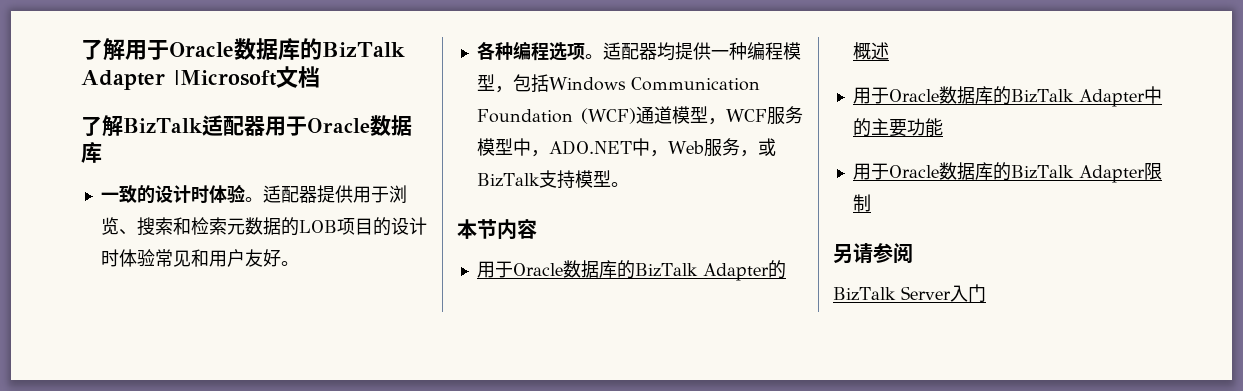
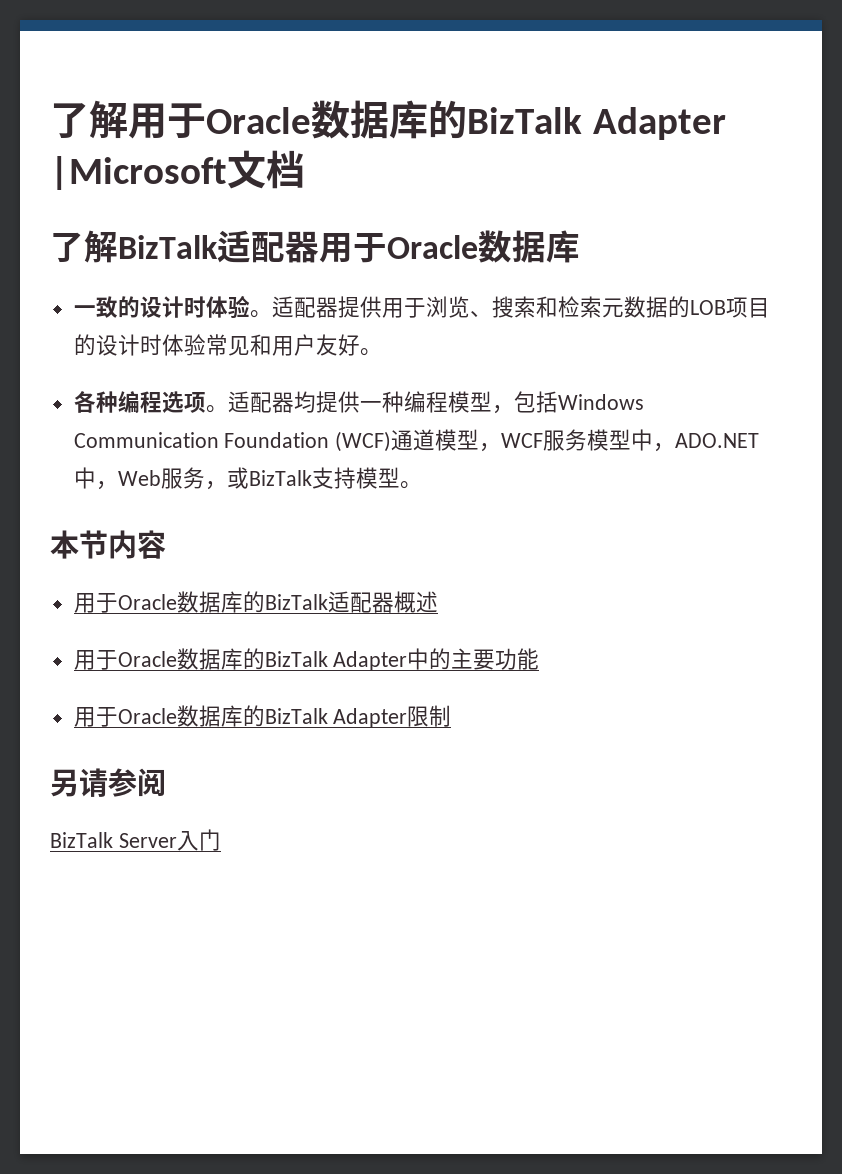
- 用于Oracle数据库的BizTalk Adapter的概述
+ 用于Oracle数据库的BizTalk适配器概述

